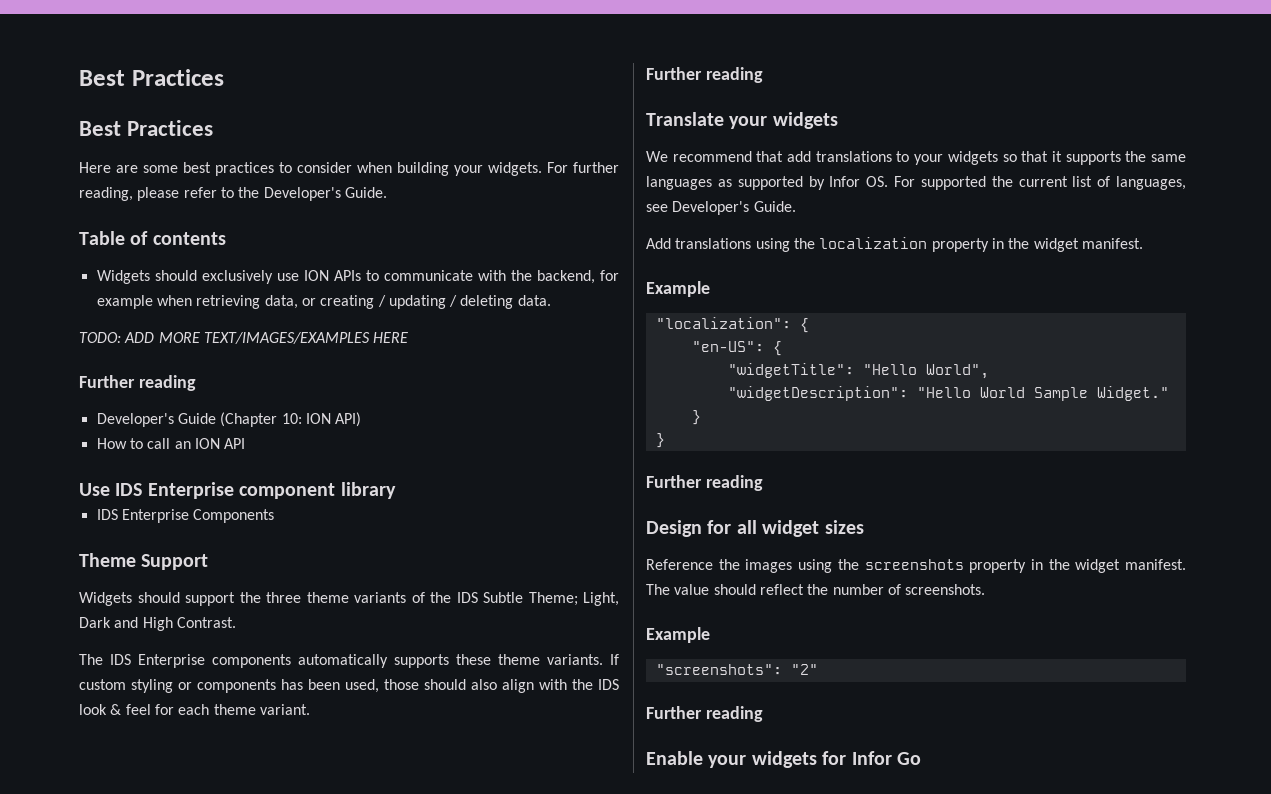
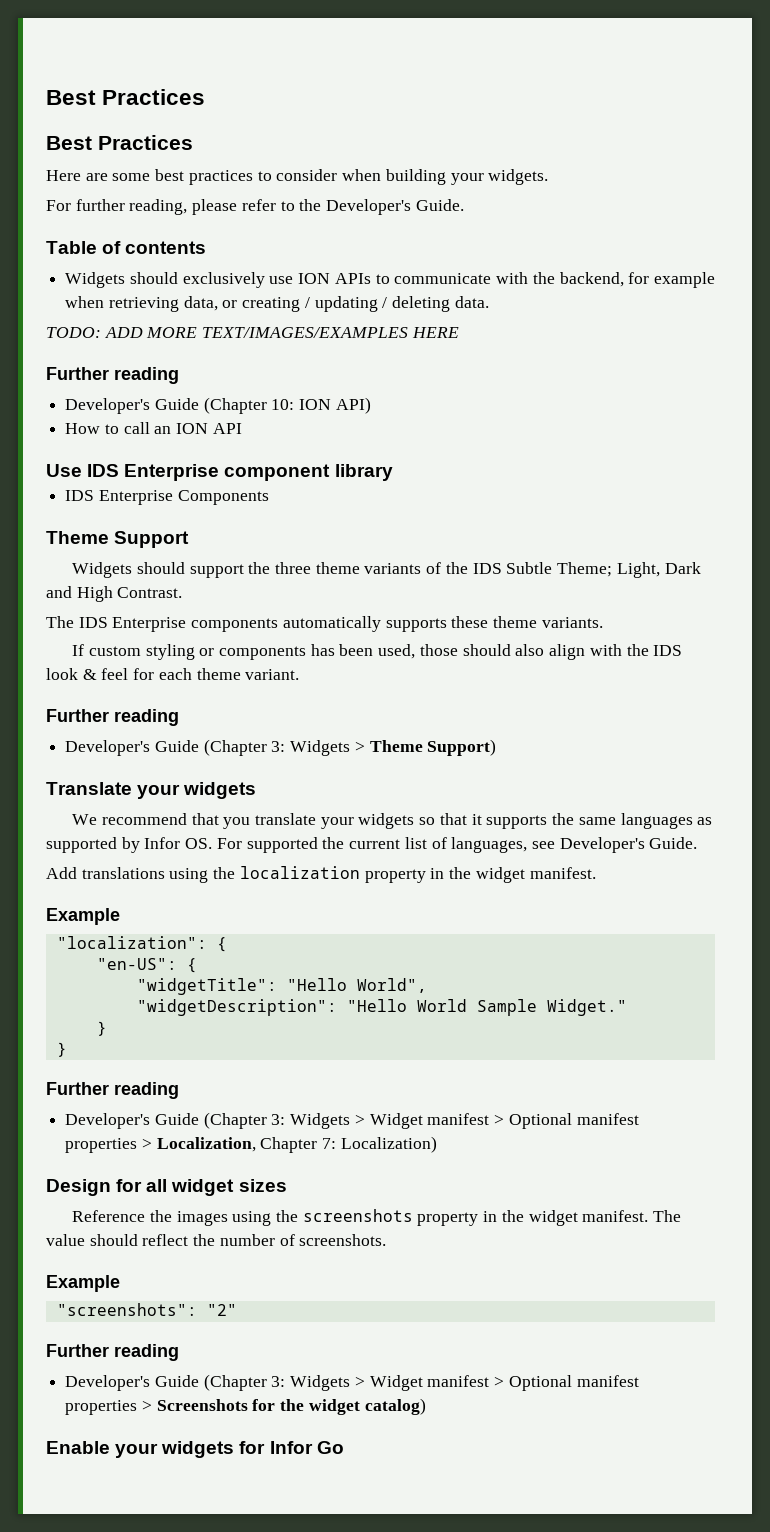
- Here are some best practices to consider when building your widgets. For further reading, please refer to the Developer's Guide.
+ Here are some best practices to consider when building your widgets.
+ For further reading, please refer to the Developer's Guide.
- The IDS Enterprise components automatically supports these theme variants. If custom styling or components has been used, those should also align with the IDS look & feel for each theme variant.
+ The IDS Enterprise components automatically supports these theme variants.
+ If custom styling or components has been used, those should also align with the IDS look & feel for each theme variant.
+ Developer's Guide (Chapter 3: Widgets > Theme Support)
- We recommend that add translations to your widgets so that it supports the same languages as supported by Infor OS. For supported the current list of languages, see Developer's Guide.
+ We recommend that you translate your widgets so that it supports the same languages as supported by Infor OS. For supported the current list of languages, see Developer's Guide.
+ Developer's Guide (Chapter 3: Widgets > Widget manifest > Optional manifest properties > Localization, Chapter 7: Localization)
+ Developer's Guide (Chapter 3: Widgets > Widget manifest > Optional manifest properties > Screenshots for the widget catalog)

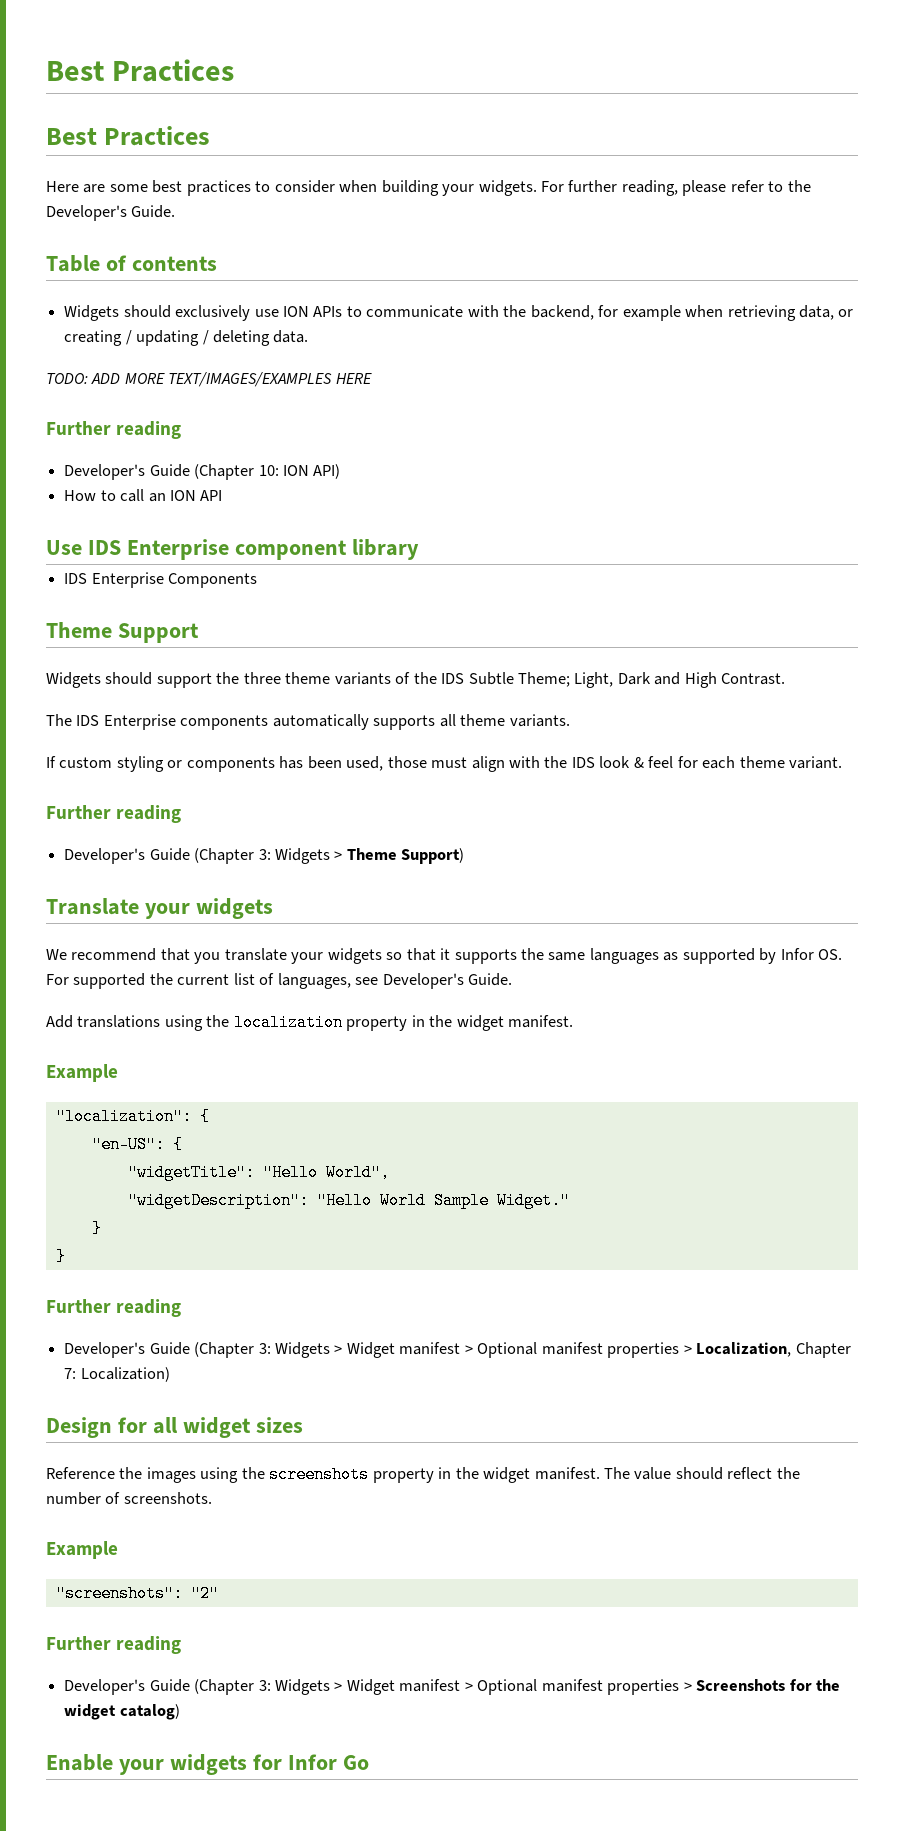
- Here are some best practices to consider when building your widgets.
- For further reading, please refer to the Developer's Guide.
+ Here are some best practices to consider when building your widgets. For further reading, please refer to the Developer's Guide.
- The IDS Enterprise components automatically supports these theme variants.
+ The IDS Enterprise components automatically supports all theme variants.
- If custom styling or components has been used, those should also align with the IDS look & feel for each theme variant.
+ If custom styling or components has been used, those must align with the IDS look & feel for each theme variant.

